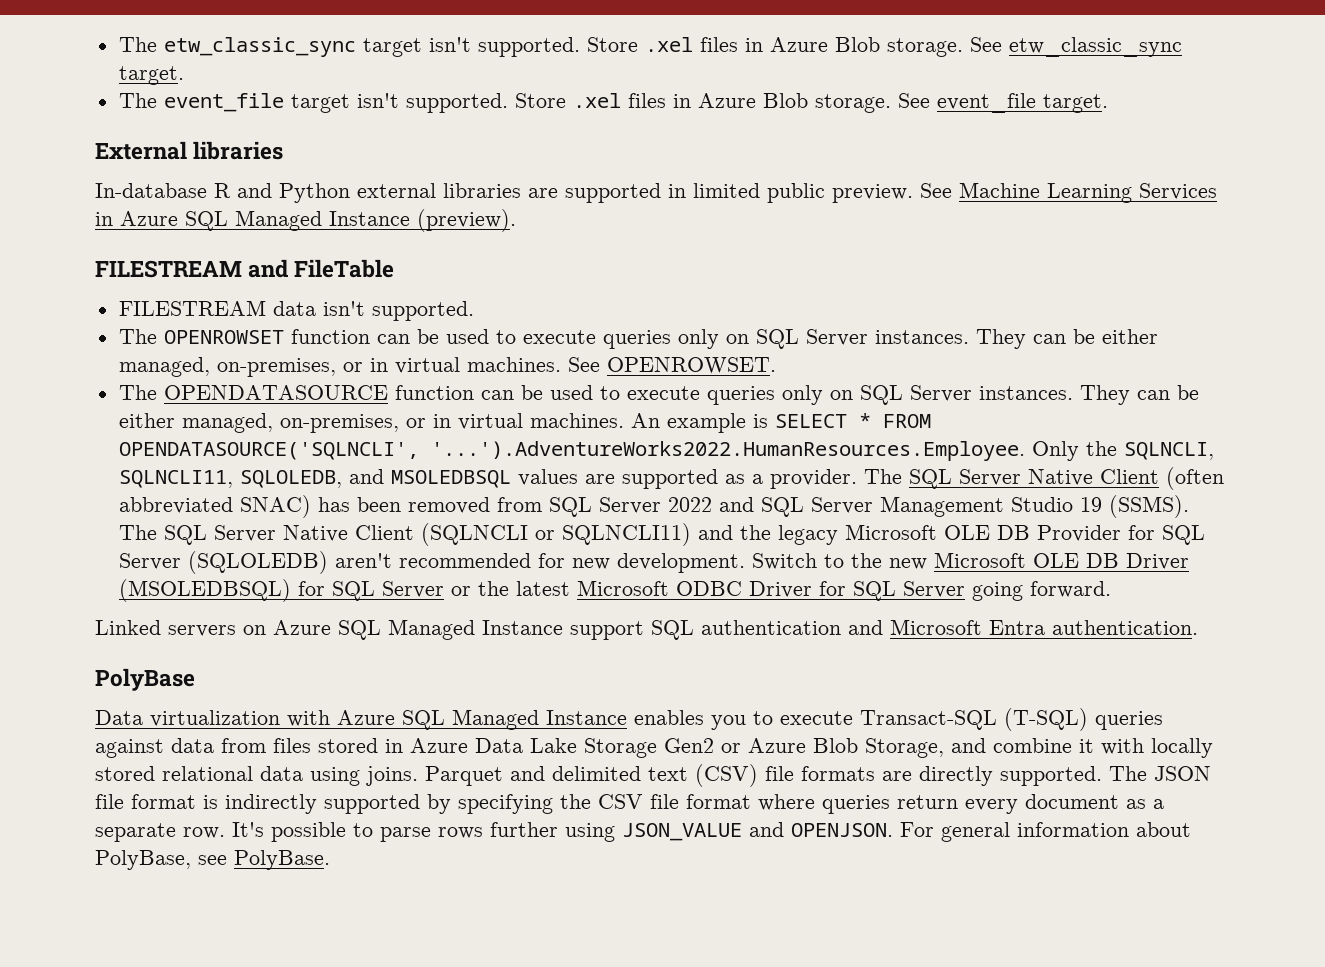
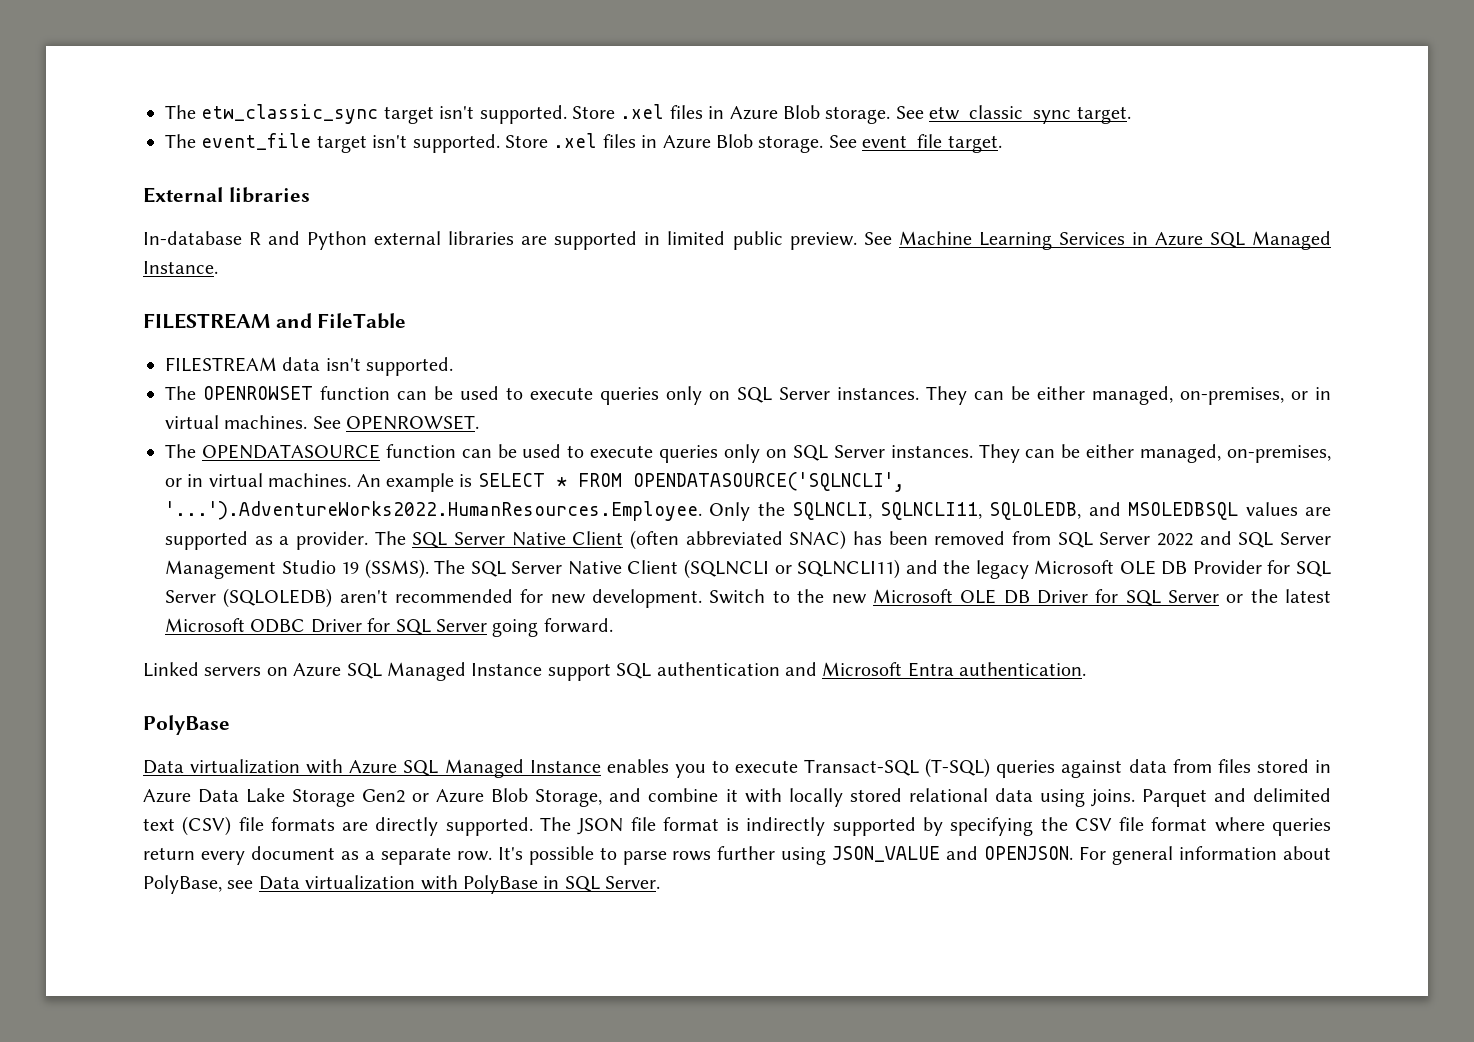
- See Machine Learning Services in Azure SQL Managed Instance (preview).
+ See Machine Learning Services in Azure SQL Managed Instance.
- Switch to the new Microsoft OLE DB Driver (MSOLEDBSQL) for SQL Server or the latest Microsoft ODBC Driver for SQL Server going forward.
+ Switch to the new Microsoft OLE DB Driver for SQL Server or the latest Microsoft ODBC Driver for SQL Server going forward.
- For general information about PolyBase, see PolyBase.
+ For general information about PolyBase, see Data virtualization with PolyBase in SQL Server.

